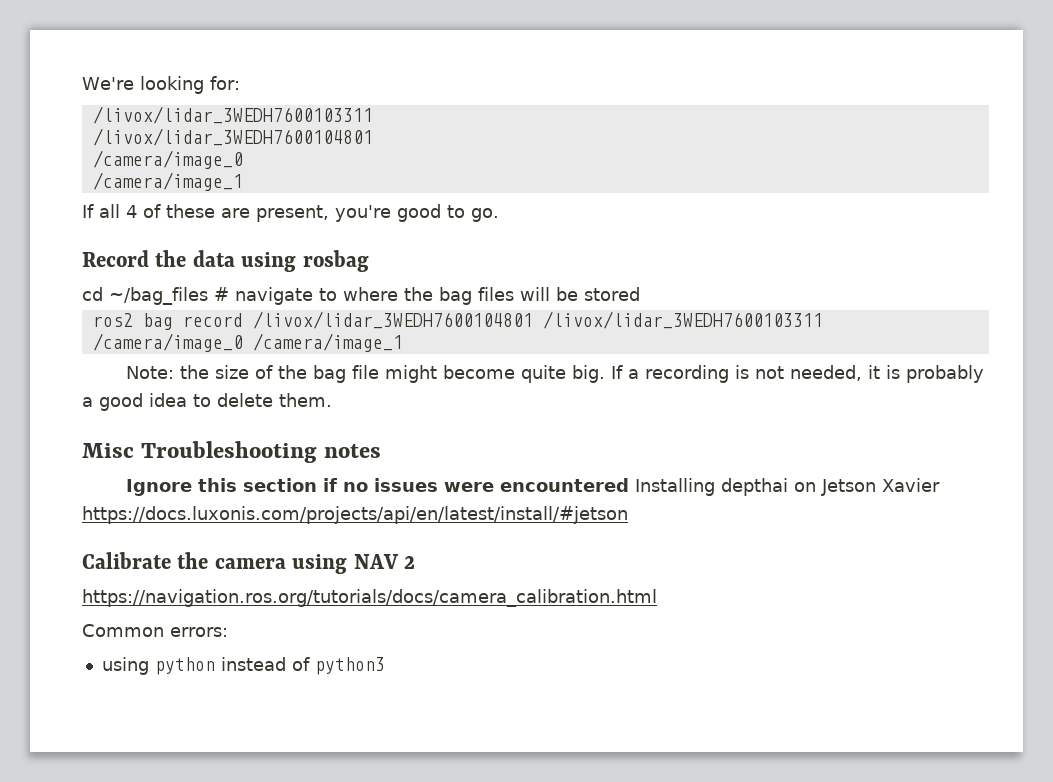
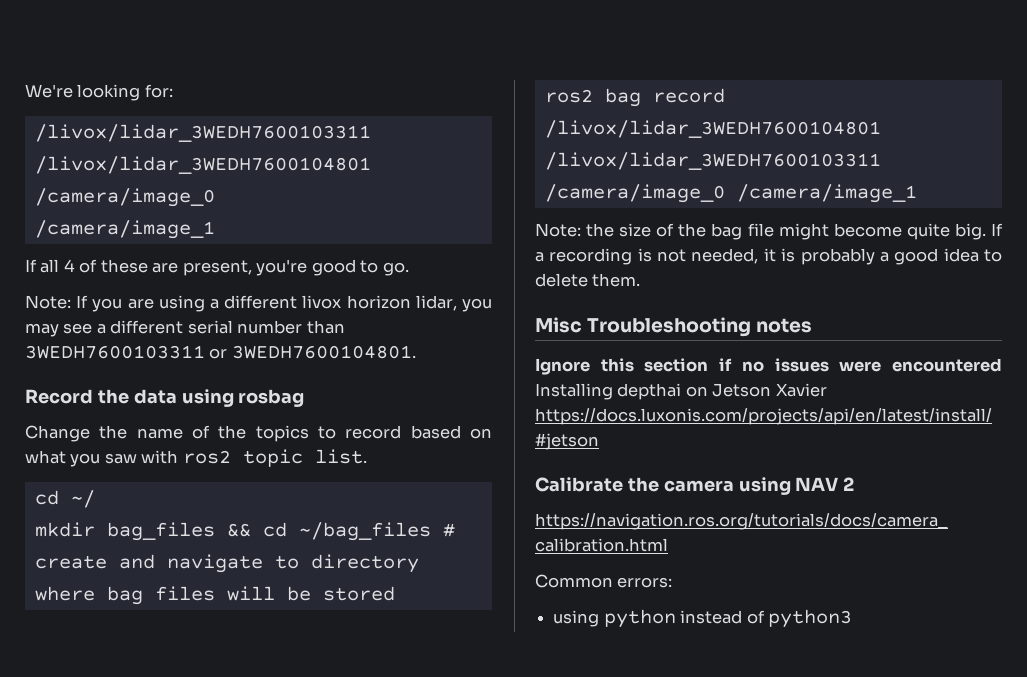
+ Note: If you are using a different livox horizon lidar, you may see a different serial number than 3WEDH7600103311 or 3WEDH7600104801.
- cd ~/bag_files # navigate to where the bag files will be stored
+ Change the name of the topics to record based on what you saw with ros2 topic list.
+ cd ~/
+ mkdir bag_files && cd ~/bag_files # create and navigate to directory where bag files will be stored

